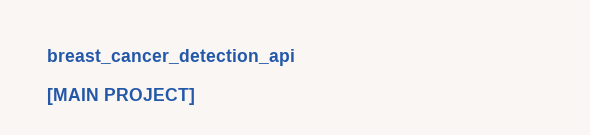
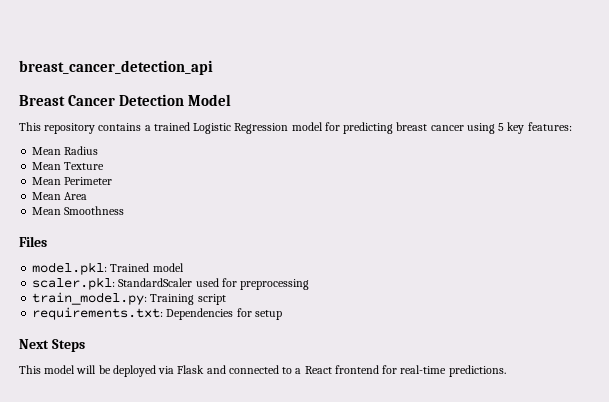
- [MAIN PROJECT]
+ Breast Cancer Detection Model
+ This repository contains a trained Logistic Regression model for predicting breast cancer using 5 key features:
+ Mean Radius
+ Mean Texture
+ Mean Perimeter
+ Mean Area
+ Mean Smoothness
+ Files
+ model.pkl: Trained model
+ scaler.pkl: StandardScaler used for preprocessing
+ train_model.py: Training script
+ requirements.txt: Dependencies for setup
+ Next Steps
+ This model will be deployed via Flask and connected to a React frontend for real-time predictions.

